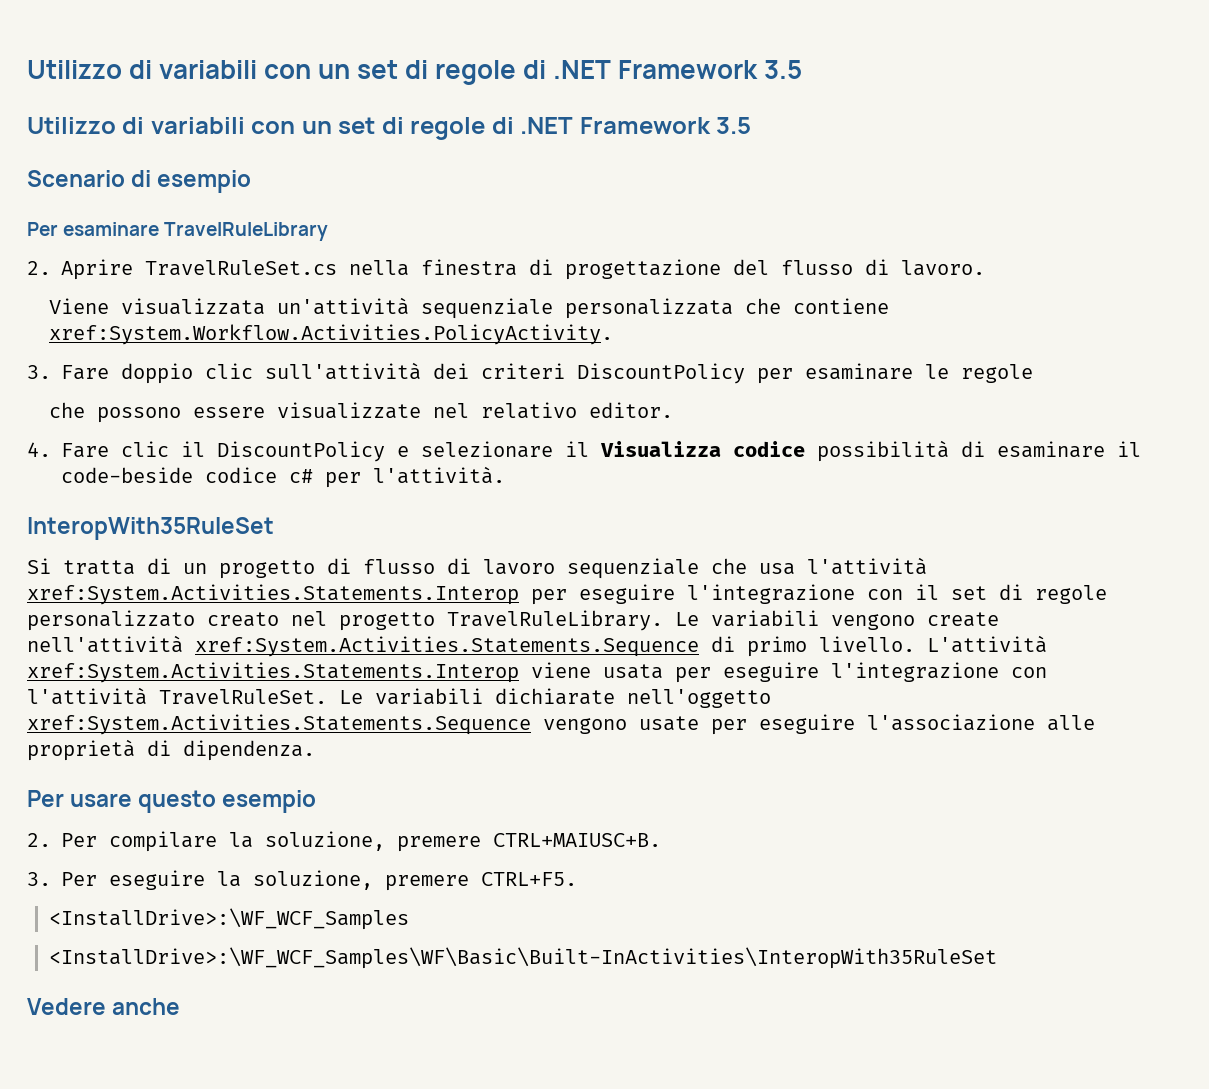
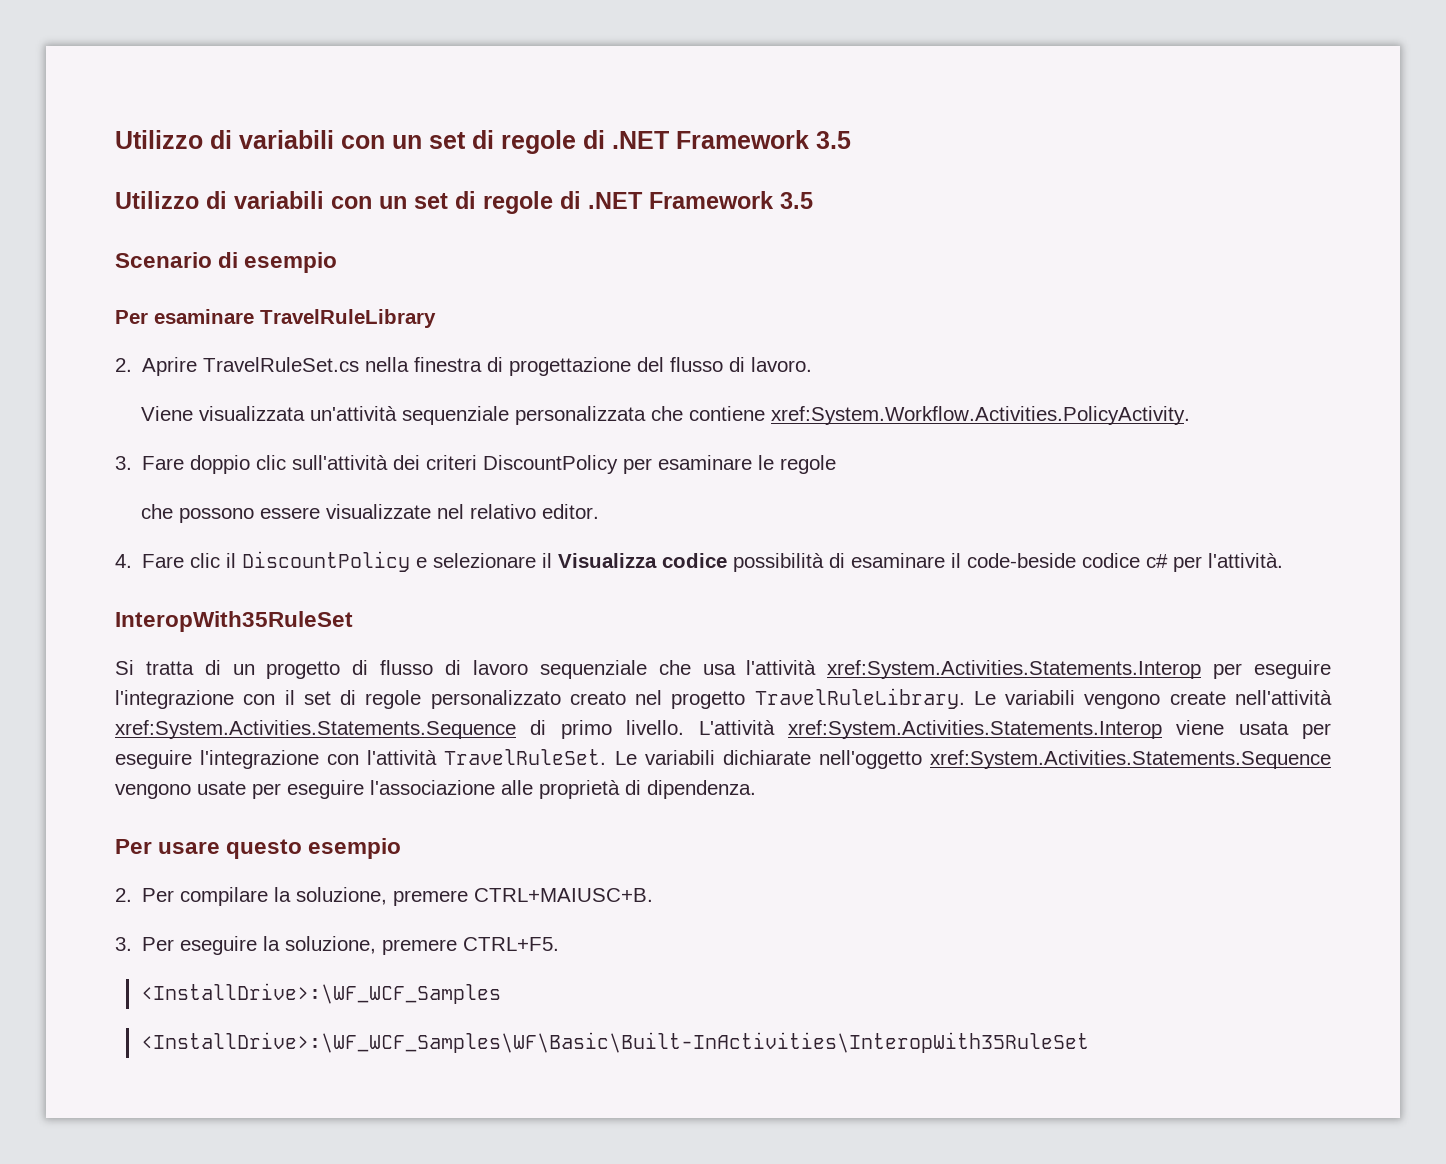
- Vedere anche

